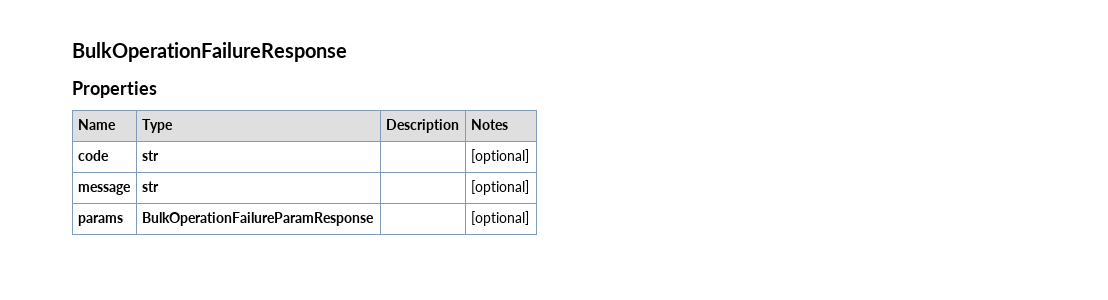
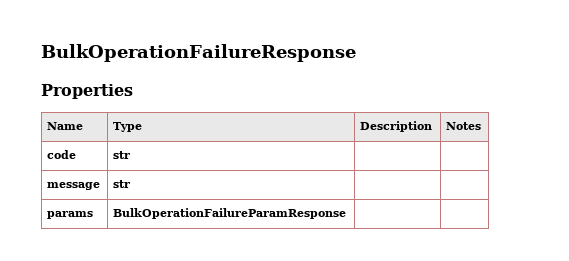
- code | str | | [optional]
+ code | str | |
- message | str | | [optional]
+ message | str | |
- params | BulkOperationFailureParamResponse | | [optional]
+ params | BulkOperationFailureParamResponse | |

